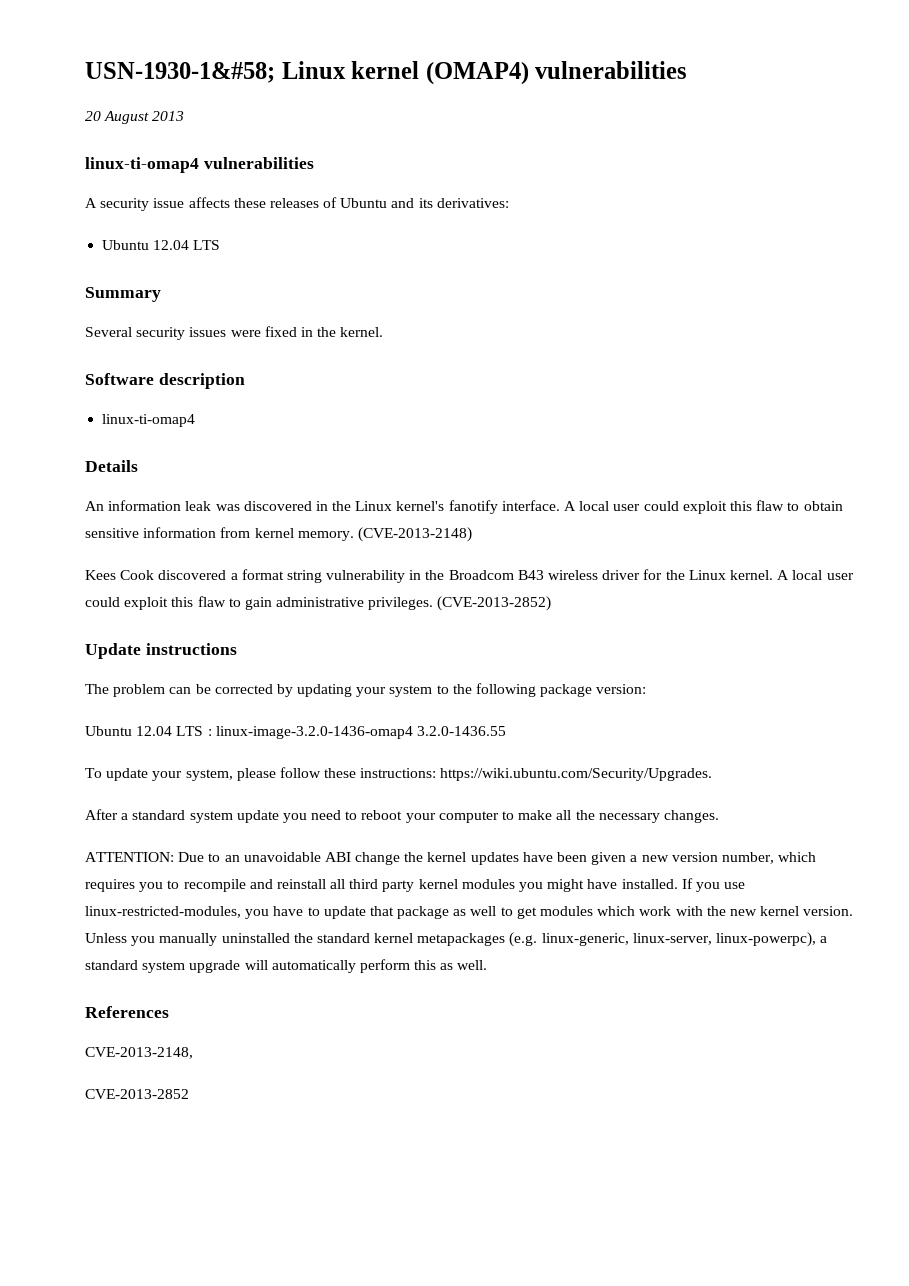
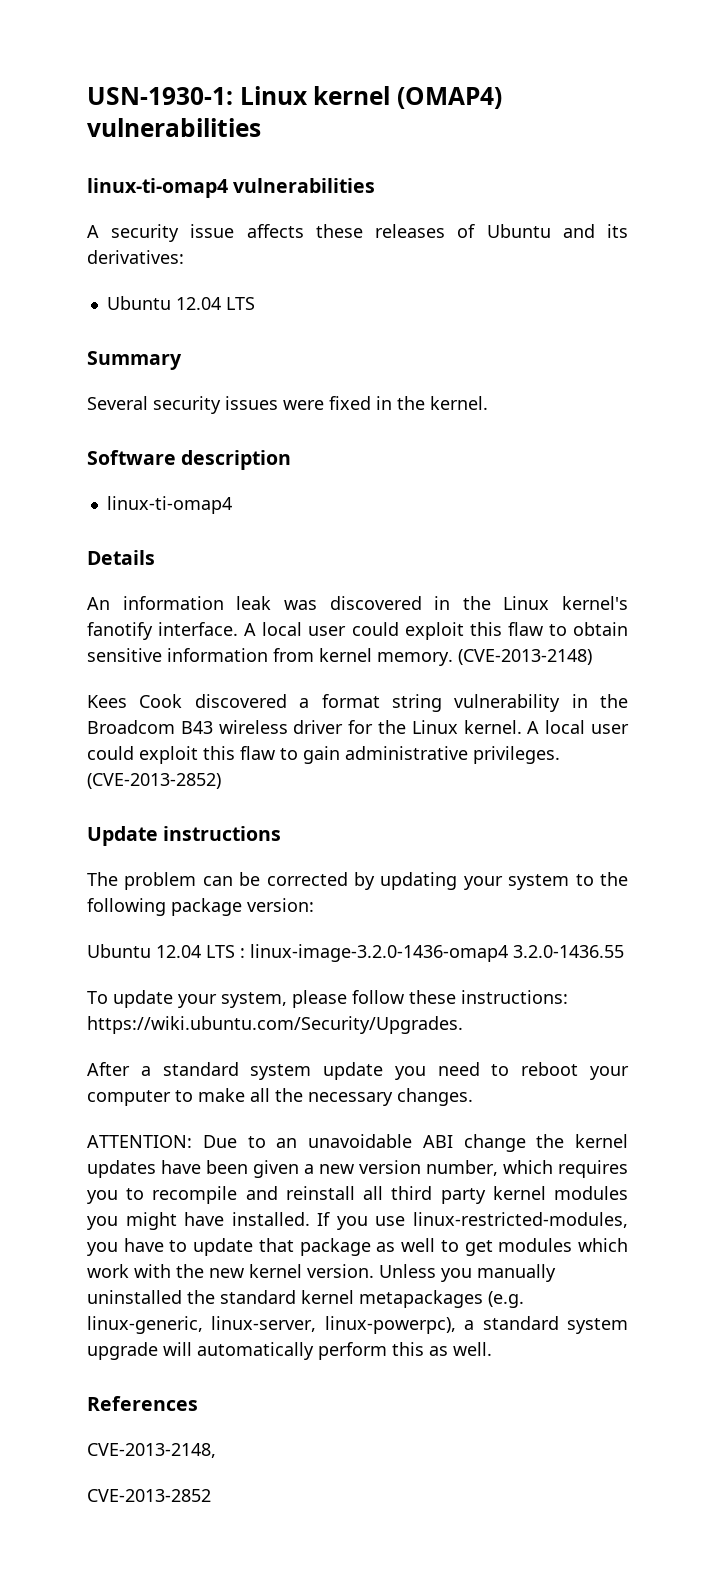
- USN-1930-1&#58; Linux kernel (OMAP4) vulnerabilities
+ USN-1930-1: Linux kernel (OMAP4) vulnerabilities
- 20 August 2013

